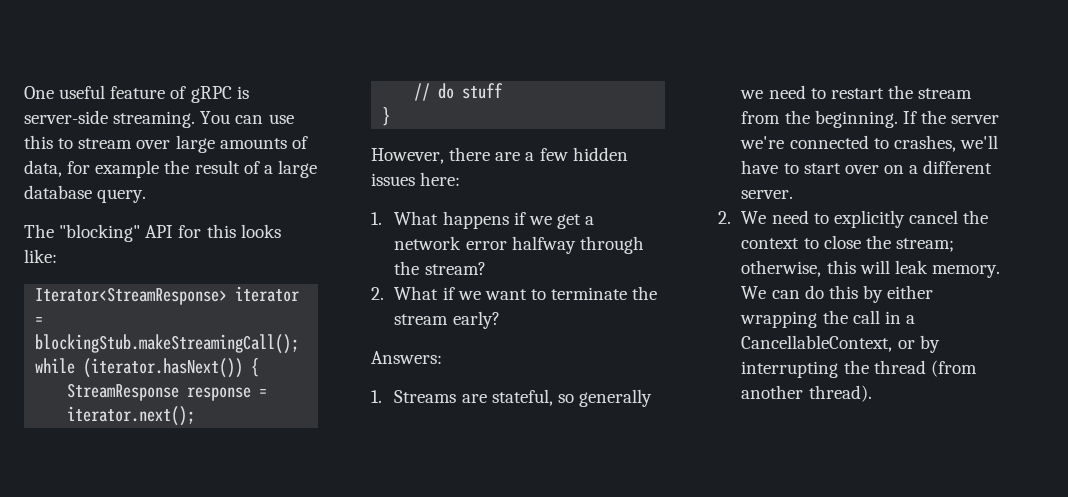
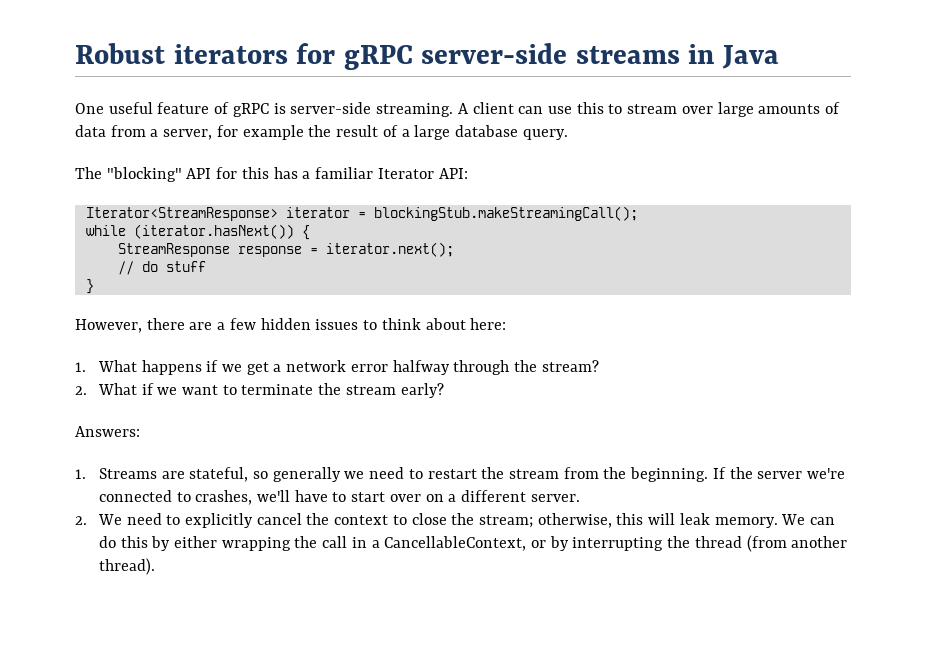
+ Robust iterators for gRPC server-side streams in Java
- You can use this to stream over large amounts of data, for example the result of a large database query.
+ A client can use this to stream over large amounts of data from a server, for example the result of a large database query.
- The "blocking" API for this looks like:
+ The "blocking" API for this has a familiar Iterator API:
- However, there are a few hidden issues here:
+ However, there are a few hidden issues to think about here:

